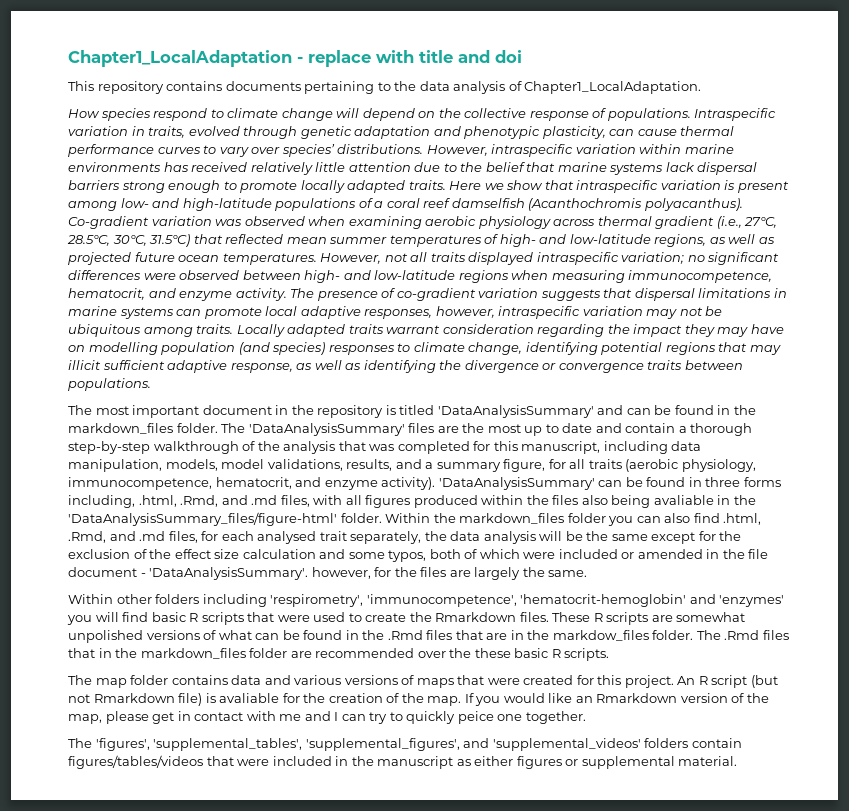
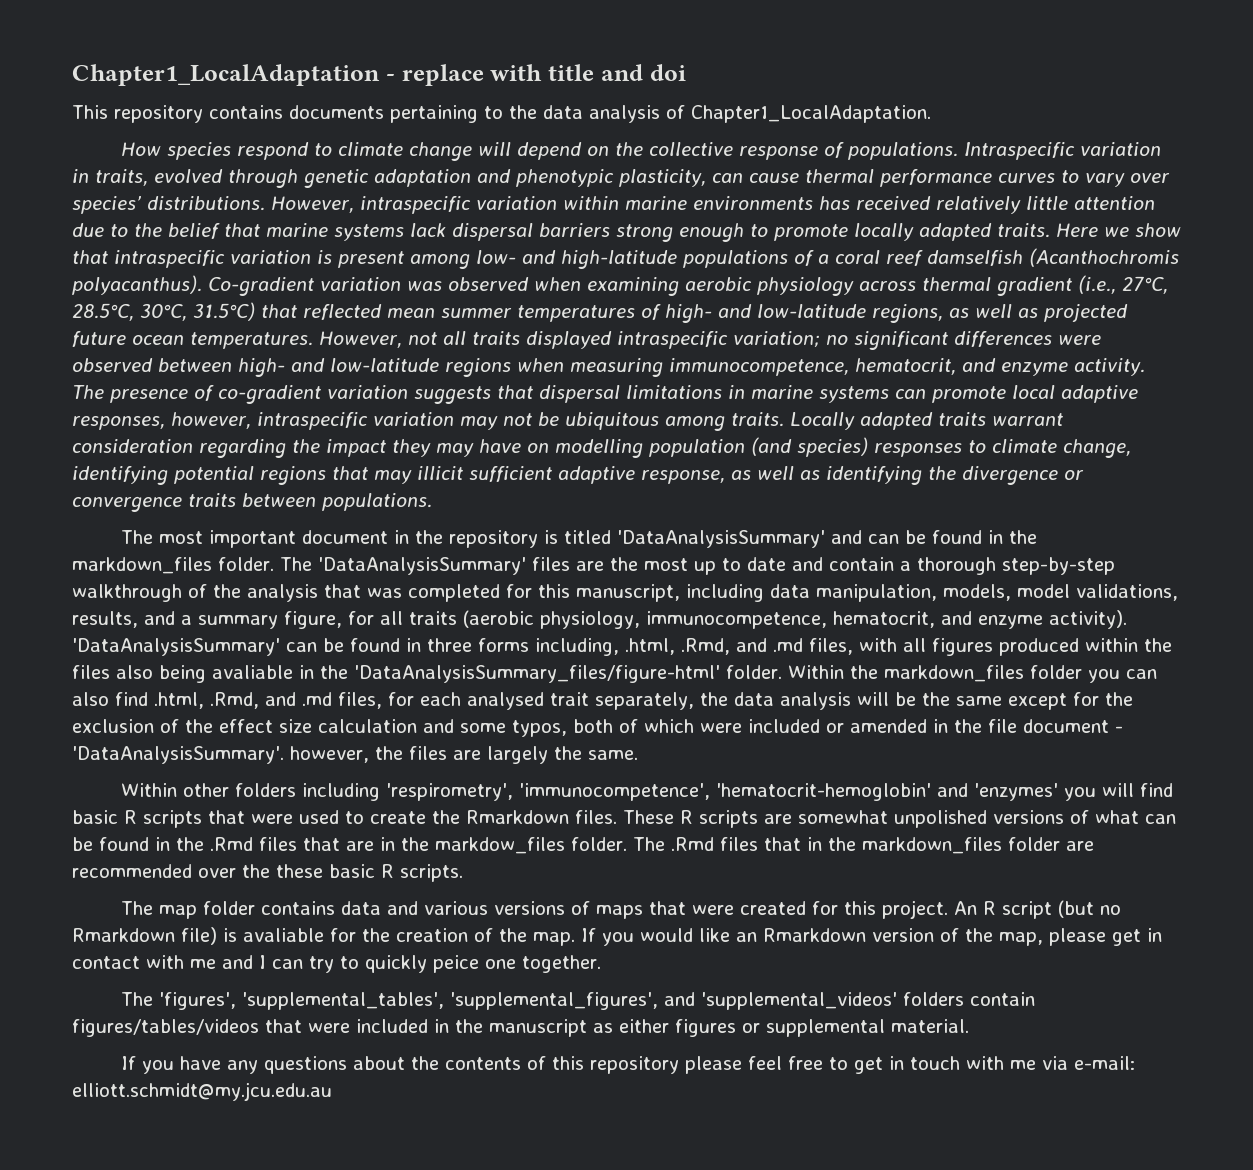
- Within the markdown_files folder you can also find .html, .Rmd, and .md files, for each analysed trait separately, the data analysis will be the same except for the exclusion of the effect size calculation and some typos, both of which were included or amended in the file document - 'DataAnalysisSummary'. however, for the files are largely the same.
+ Within the markdown_files folder you can also find .html, .Rmd, and .md files, for each analysed trait separately, the data analysis will be the same except for the exclusion of the effect size calculation and some typos, both of which were included or amended in the file document - 'DataAnalysisSummary'. however, the files are largely the same.
- An R script (but not Rmarkdown file) is avaliable for the creation of the map.
+ An R script (but no Rmarkdown file) is avaliable for the creation of the map.
+ If you have any questions about the contents of this repository please feel free to get in touch with me via e-mail: elliott.schmidt@my.jcu.edu.au

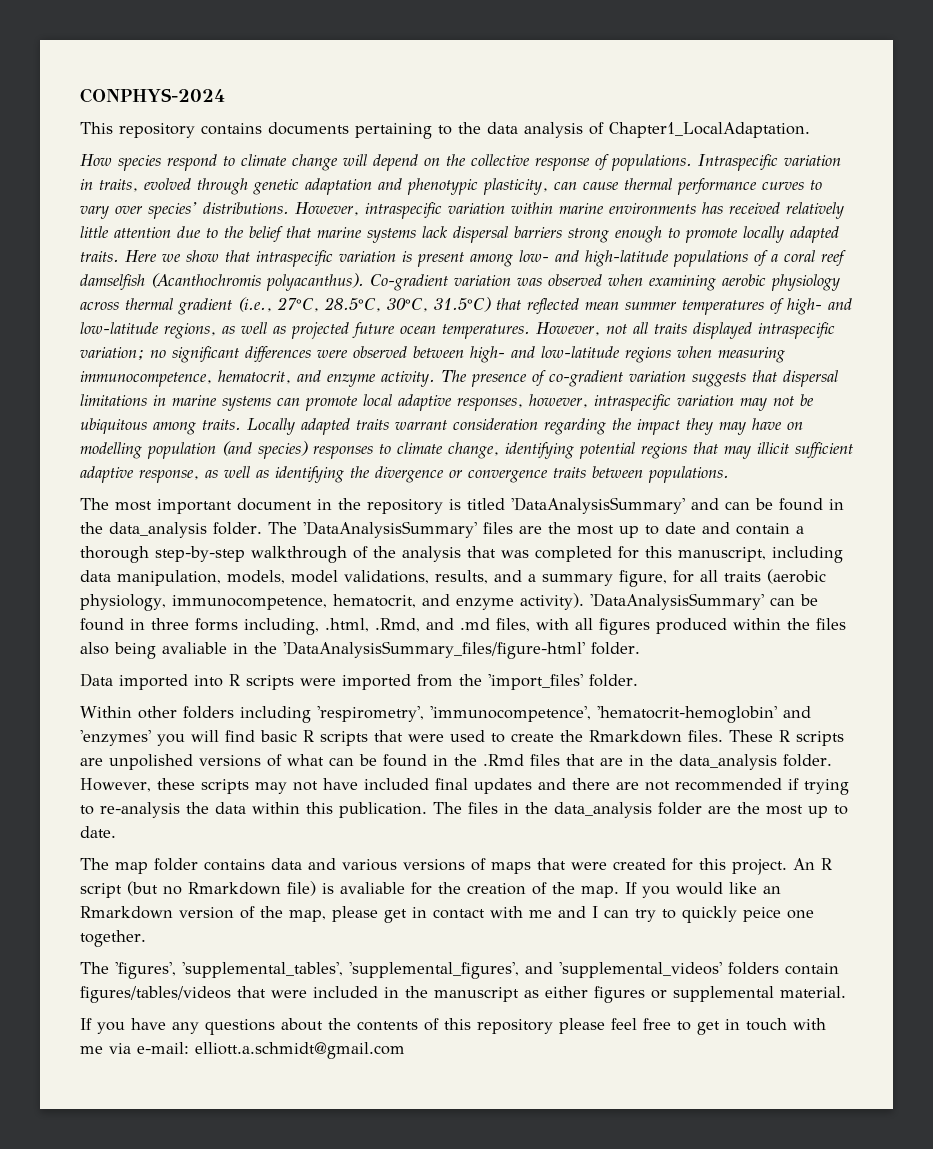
- Chapter1_LocalAdaptation - replace with title and doi
+ CONPHYS-2024
- The most important document in the repository is titled 'DataAnalysisSummary' and can be found in the markdown_files folder.
+ The most important document in the repository is titled 'DataAnalysisSummary' and can be found in the data_analysis folder.
- 'DataAnalysisSummary' can be found in three forms including, .html, .Rmd, and .md files, with all figures produced within the files also being avaliable in the 'DataAnalysisSummary_files/figure-html' folder. Within the markdown_files folder you can also find .html, .Rmd, and .md files, for each analysed trait separately, the data analysis will be the same except for the exclusion of the effect size calculation and some typos, both of which were included or amended in the file document - 'DataAnalysisSummary'. however, the files are largely the same.
+ 'DataAnalysisSummary' can be found in three forms including, .html, .Rmd, and .md files, with all figures produced within the files also being avaliable in the 'DataAnalysisSummary_files/figure-html' folder.
+ Data imported into R scripts were imported from the 'import_files' folder.
- These R scripts are somewhat unpolished versions of what can be found in the .Rmd files that are in the markdow_files folder. The .Rmd files that in the markdown_files folder are recommended over the these basic R scripts.
+ These R scripts are unpolished versions of what can be found in the .Rmd files that are in the data_analysis folder. However, these scripts may not have included final updates and there are not recommended if trying to re-analysis the data within this publication. The files in the data_analysis folder are the most up to date.
- If you have any questions about the contents of this repository please feel free to get in touch with me via e-mail: elliott.schmidt@my.jcu.edu.au
+ If you have any questions about the contents of this repository please feel free to get in touch with me via e-mail: elliott.a.schmidt@gmail.com

